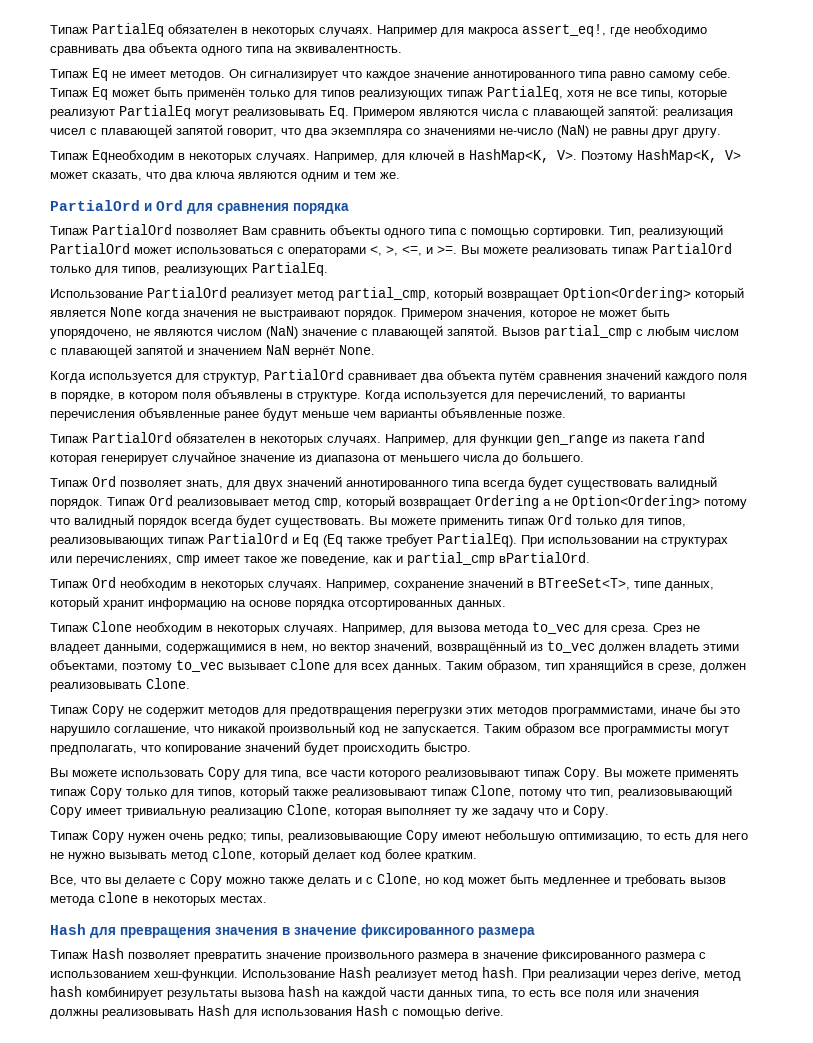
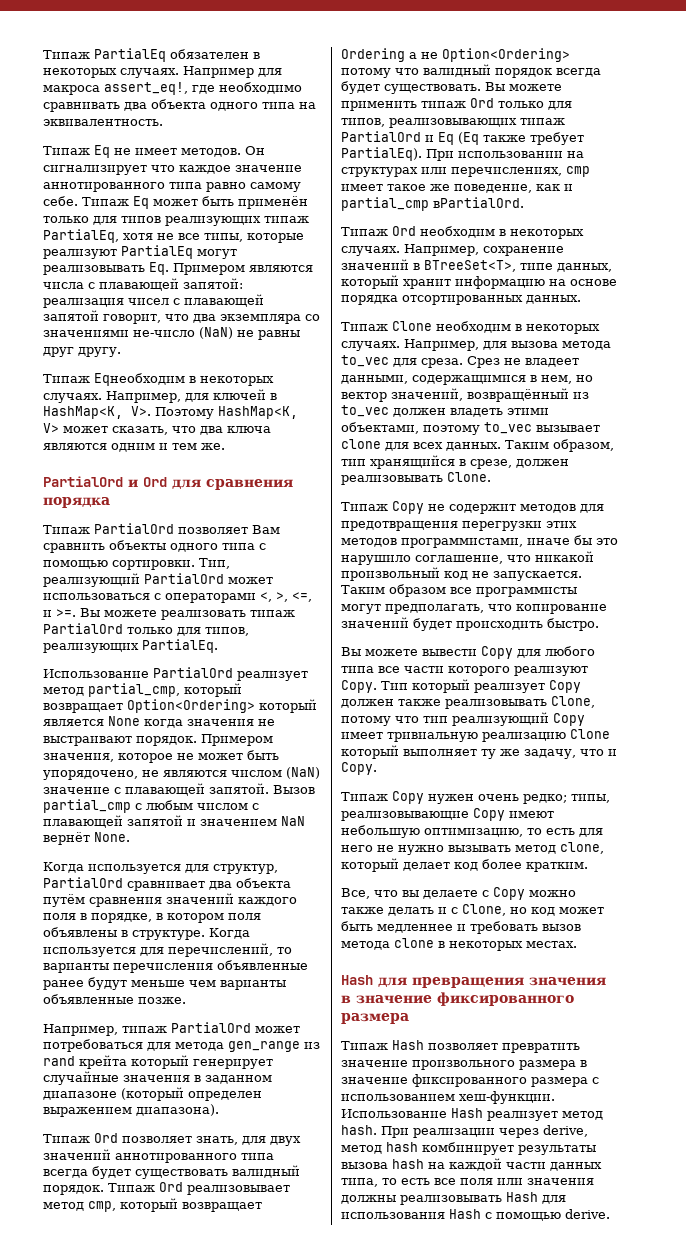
- Типаж PartialOrd обязателен в некоторых случаях. Например, для функции gen_range из пакета rand которая генерирует случайное значение из диапазона от меньшего числа до большего.
+ Например, типаж PartialOrd может потребоваться для метода gen_range из rand крейта который генерирует случайные значения в заданном диапазоне (который определен выражением диапазона).
- Вы можете использовать Copy для типа, все части которого реализовывают типаж Copy. Вы можете применять типаж Copy только для типов, который также реализовывают типаж Clone, потому что тип, реализовывающий Copy имеет тривиальную реализацию Clone, которая выполняет ту же задачу что и Copy.
+ Вы можете вывести Copy для любого типа все части которого реализуют Copy. Тип который реализует Copy должен также реализовывать Clone, потому что тип реализующий Copy имеет тривиальную реализацию Clone который выполняет ту же задачу, что и Copy.

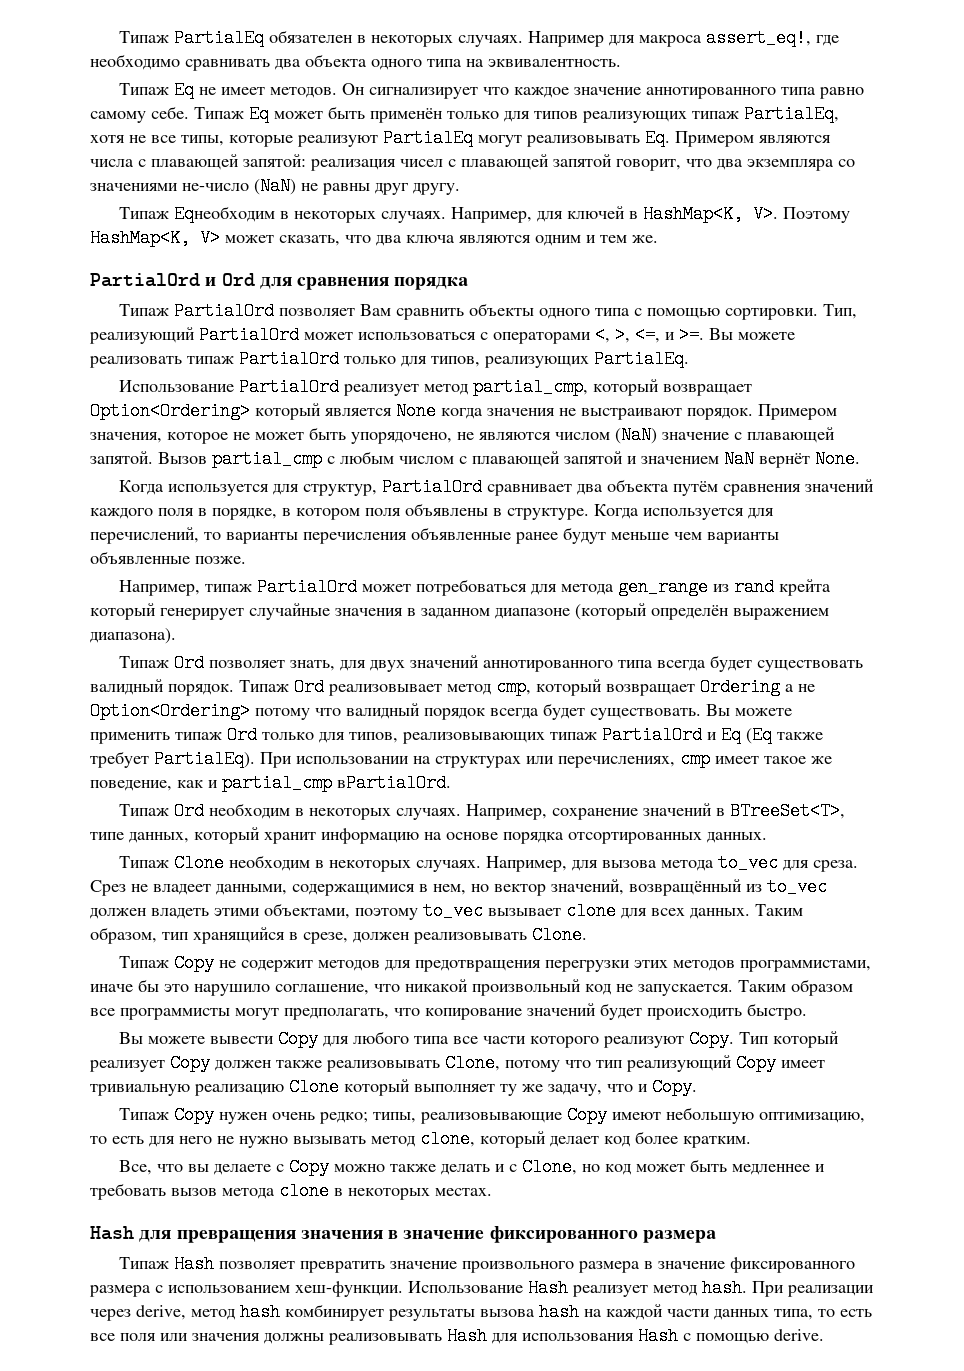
- Например, типаж PartialOrd может потребоваться для метода gen_range из rand крейта который генерирует случайные значения в заданном диапазоне (который определен выражением диапазона).
+ Например, типаж PartialOrd может потребоваться для метода gen_range из rand крейта который генерирует случайные значения в заданном диапазоне (который определён выражением диапазона).

